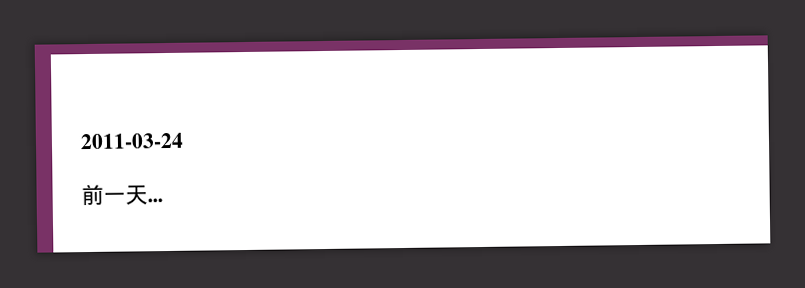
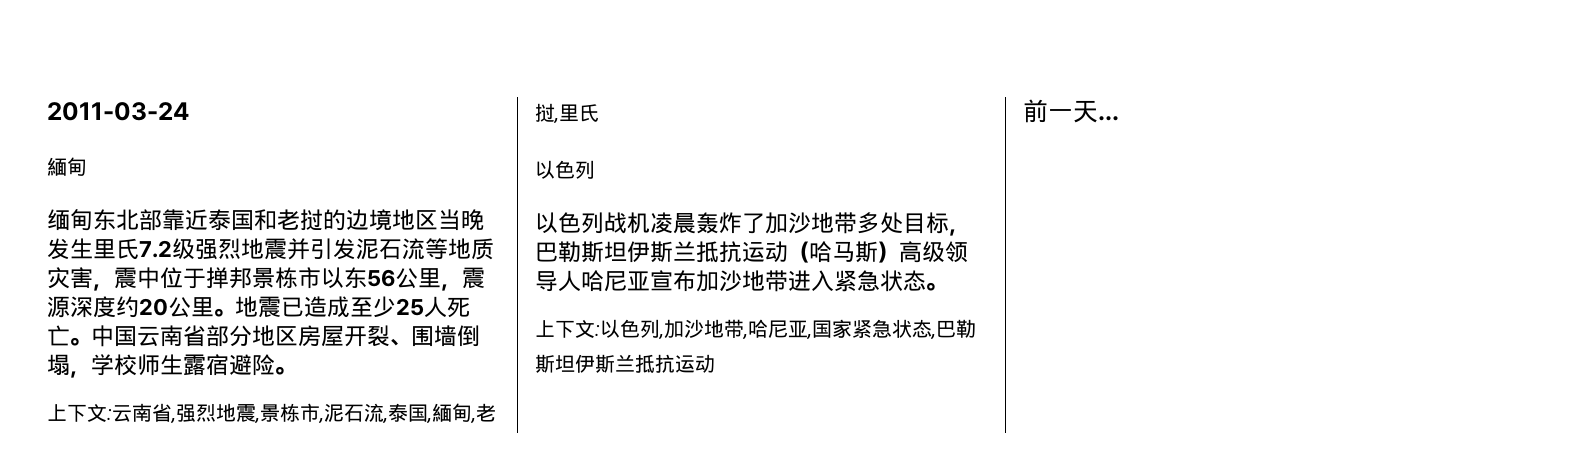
  2011-03-24
+ 緬甸
+ 缅甸东北部靠近泰国和老挝的边境地区当晚发生里氏7.2级强烈地震并引发泥石流等地质灾害，震中位于掸邦景栋市以东56公里，震源深度约20公里。地震已造成至少25人死亡。中国云南省部分地区房屋开裂、围墙倒塌，学校师生露宿避险。
+ 上下文:云南省,强烈地震,景栋市,泥石流,泰国,緬甸,老挝,里氏
+ 以色列
+ 以色列战机凌晨轰炸了加沙地带多处目标，巴勒斯坦伊斯兰抵抗运动（哈马斯）高级领导人哈尼亚宣布加沙地带进入紧急状态。
+ 上下文:以色列,加沙地带,哈尼亚,国家紧急状态,巴勒斯坦伊斯兰抵抗运动

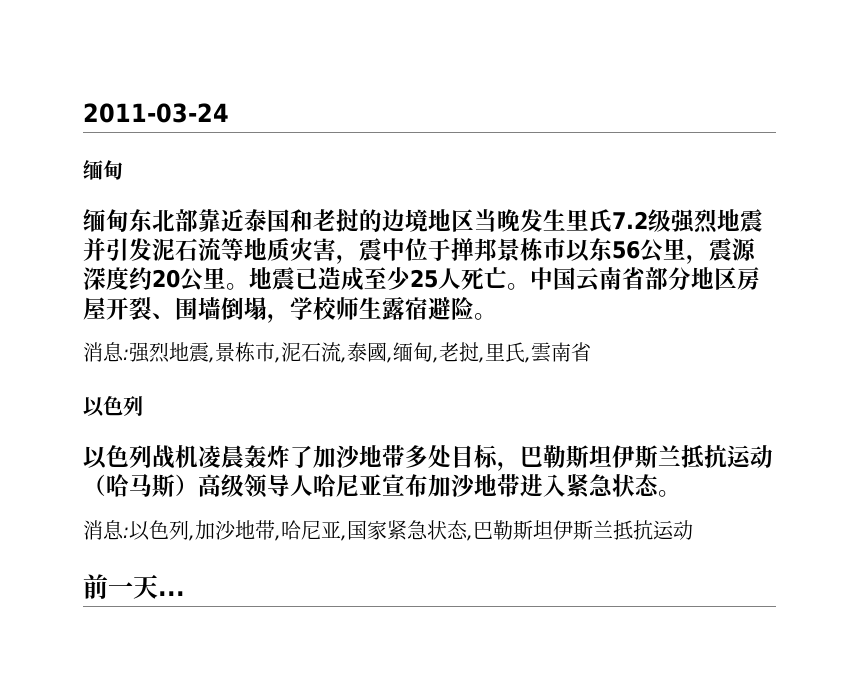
  2011-03-24
- 緬甸
+ 缅甸
- 上下文:云南省,强烈地震,景栋市,泥石流,泰国,緬甸,老挝,里氏
+ 消息:强烈地震,景栋市,泥石流,泰國,缅甸,老挝,里氏,雲南省
- 上下文:以色列,加沙地带,哈尼亚,国家紧急状态,巴勒斯坦伊斯兰抵抗运动
+ 消息:以色列,加沙地带,哈尼亚,国家紧急状态,巴勒斯坦伊斯兰抵抗运动

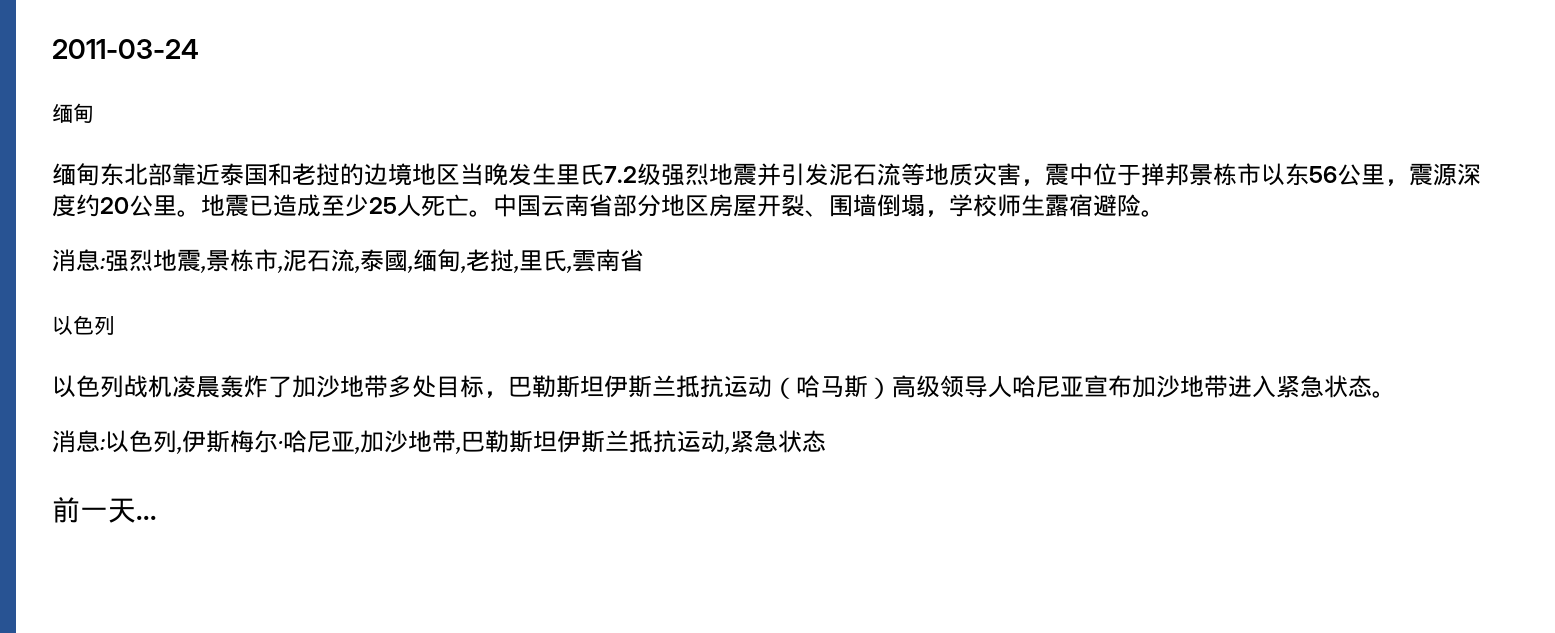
- 消息:以色列,加沙地带,哈尼亚,国家紧急状态,巴勒斯坦伊斯兰抵抗运动
+ 消息:以色列,伊斯梅尔·哈尼亚,加沙地带,巴勒斯坦伊斯兰抵抗运动,紧急状态

